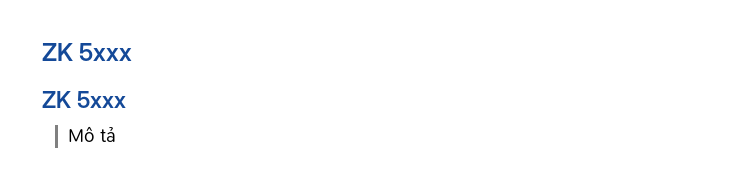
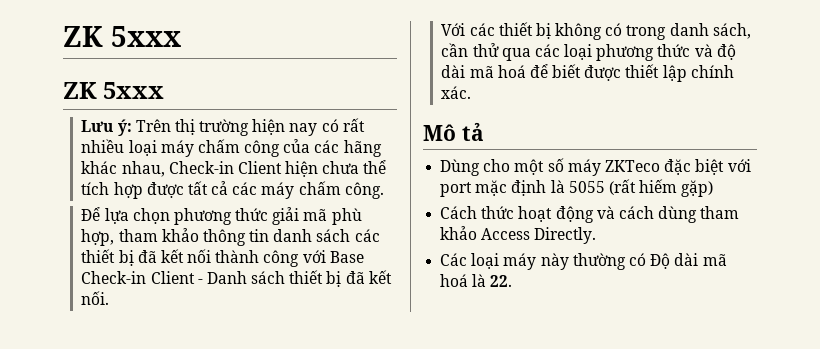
+ Lưu ý: Trên thị trường hiện nay có rất nhiều loại máy chấm công của các hãng khác nhau, Check-in Client hiện chưa thể tích hợp được tất cả các máy chấm công.
+ Để lựa chọn phương thức giải mã phù hợp, tham khảo thông tin danh sách các thiết bị đã kết nối thành công với Base Check-in Client - Danh sách thiết bị đã kết nối.
+ Với các thiết bị không có trong danh sách, cần thử qua các loại phương thức và độ dài mã hoá để biết được thiết lập chính xác.
  Mô tả
+ Dùng cho một số máy ZKTeco đặc biệt với port mặc định là 5055 (rất hiếm gặp)
+ Cách thức hoạt động và cách dùng tham khảo Access Directly.
+ Các loại máy này thường có Độ dài mã hoá là 22.

